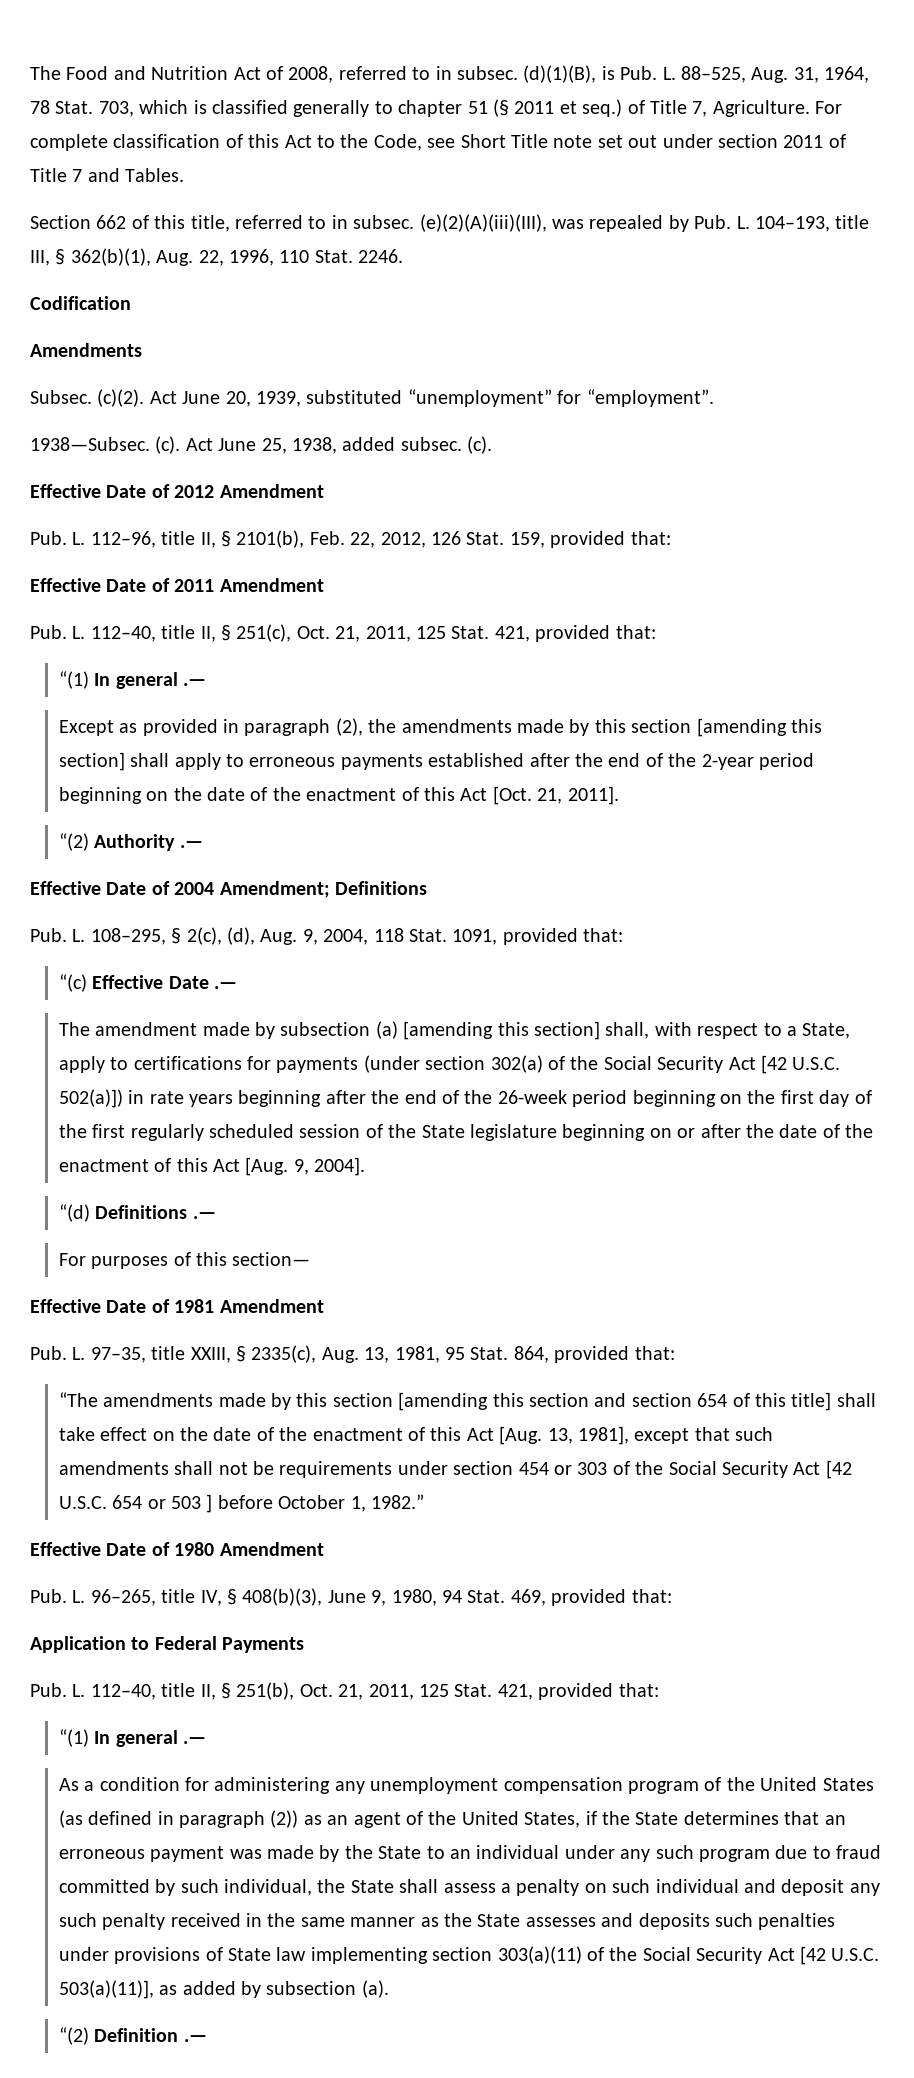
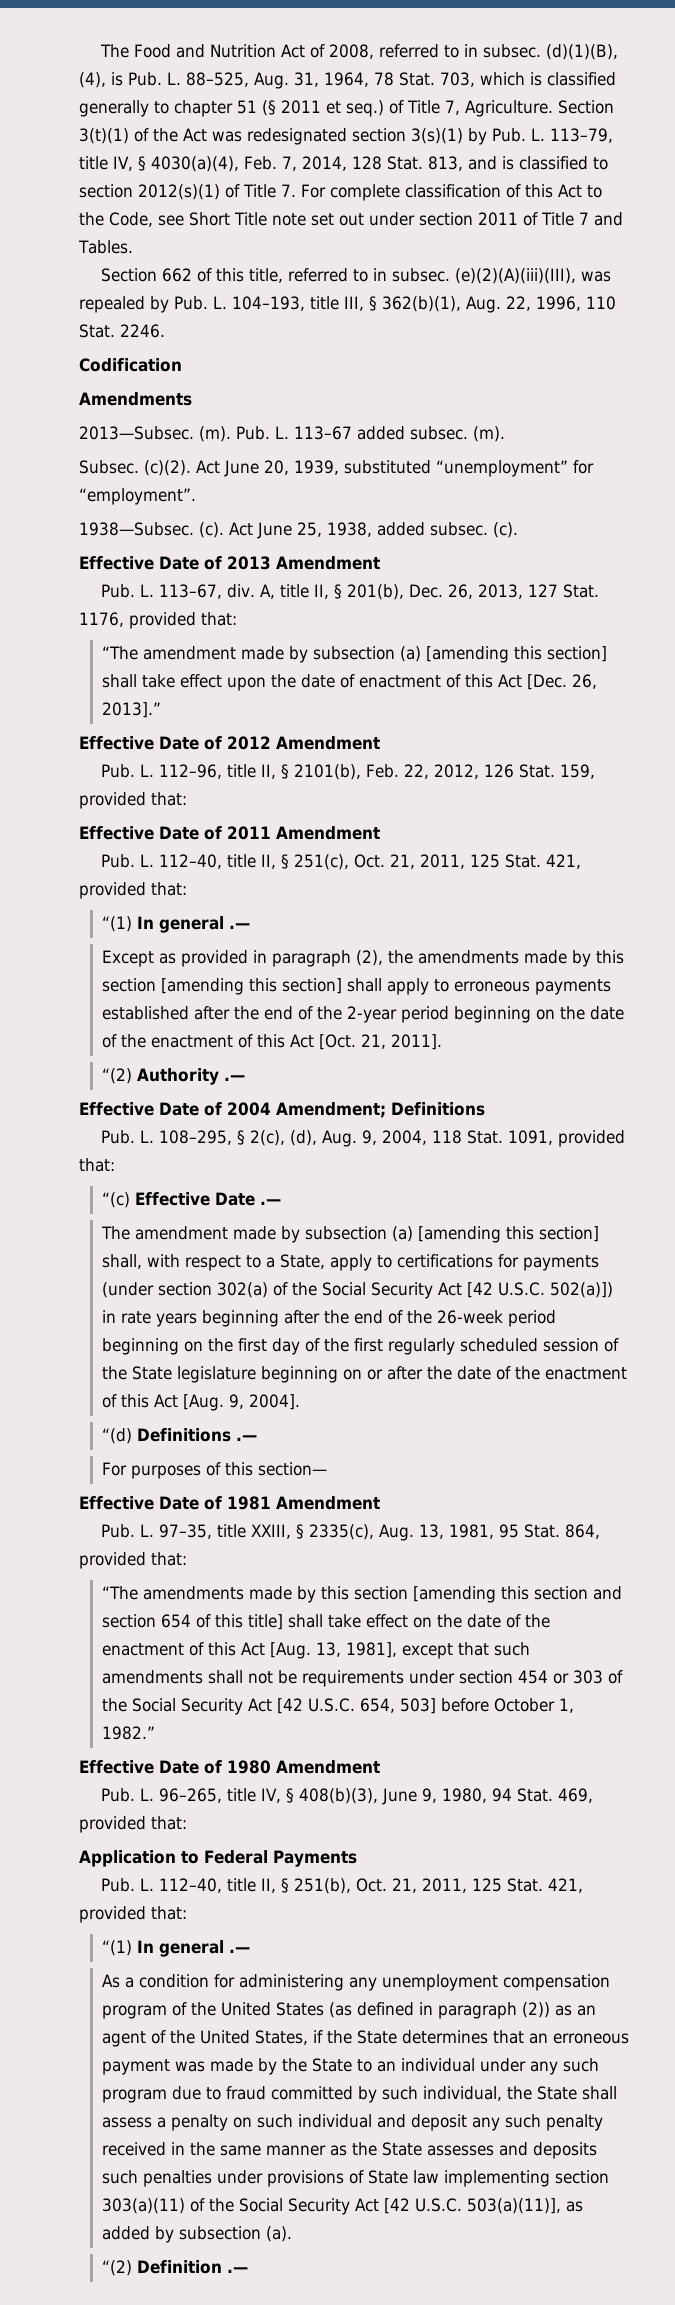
- (d)(1)(B), is Pub. L. 88–525, Aug. 31, 1964, 78 Stat.
+ (d)(1)(B), (4), is Pub. L. 88–525, Aug. 31, 1964, 78 Stat.
- For complete classification of this Act to the Code, see Short Title note set out under section 2011 of Title 7 and Tables.
+ Section 3(t)(1) of the Act was redesignated section 3(s)(1) by Pub. L. 113–79, title IV, § 4030(a)(4), Feb. 7, 2014, 128 Stat. 813, and is classified to section 2012(s)(1) of Title 7. For complete classification of this Act to the Code, see Short Title note set out under section 2011 of Title 7 and Tables.
+ 2013—Subsec. (m). Pub. L. 113–67 added subsec. (m).
+ Effective Date of 2013 Amendment
+ Pub. L. 113–67, div. A, title II, § 201(b), Dec. 26, 2013, 127 Stat. 1176, provided that:
+ “The amendment made by subsection (a) [amending this section] shall take effect upon the date of enactment of this Act [Dec. 26, 2013].”
- “The amendments made by this section [amending this section and section 654 of this title] shall take effect on the date of the enactment of this Act [Aug. 13, 1981], except that such amendments shall not be requirements under section 454 or 303 of the Social Security Act [42 U.S.C. 654 or 503 ] before October 1, 1982.”
+ “The amendments made by this section [amending this section and section 654 of this title] shall take effect on the date of the enactment of this Act [Aug. 13, 1981], except that such amendments shall not be requirements under section 454 or 303 of the Social Security Act [42 U.S.C. 654, 503] before October 1, 1982.”

